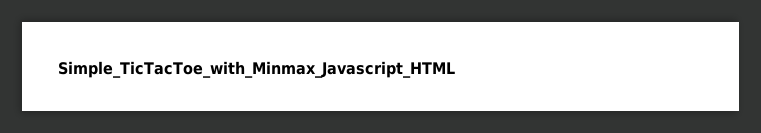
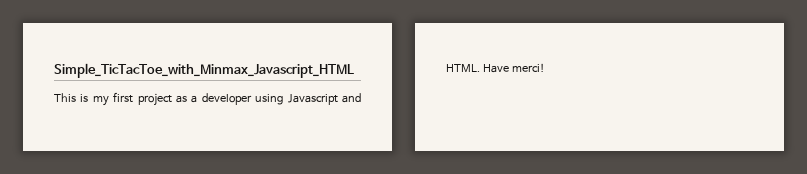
+ This is my first project as a developer using Javascript and HTML. Have merci!

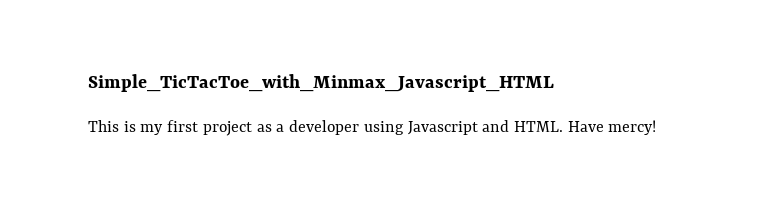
- Have merci!
+ Have mercy!

